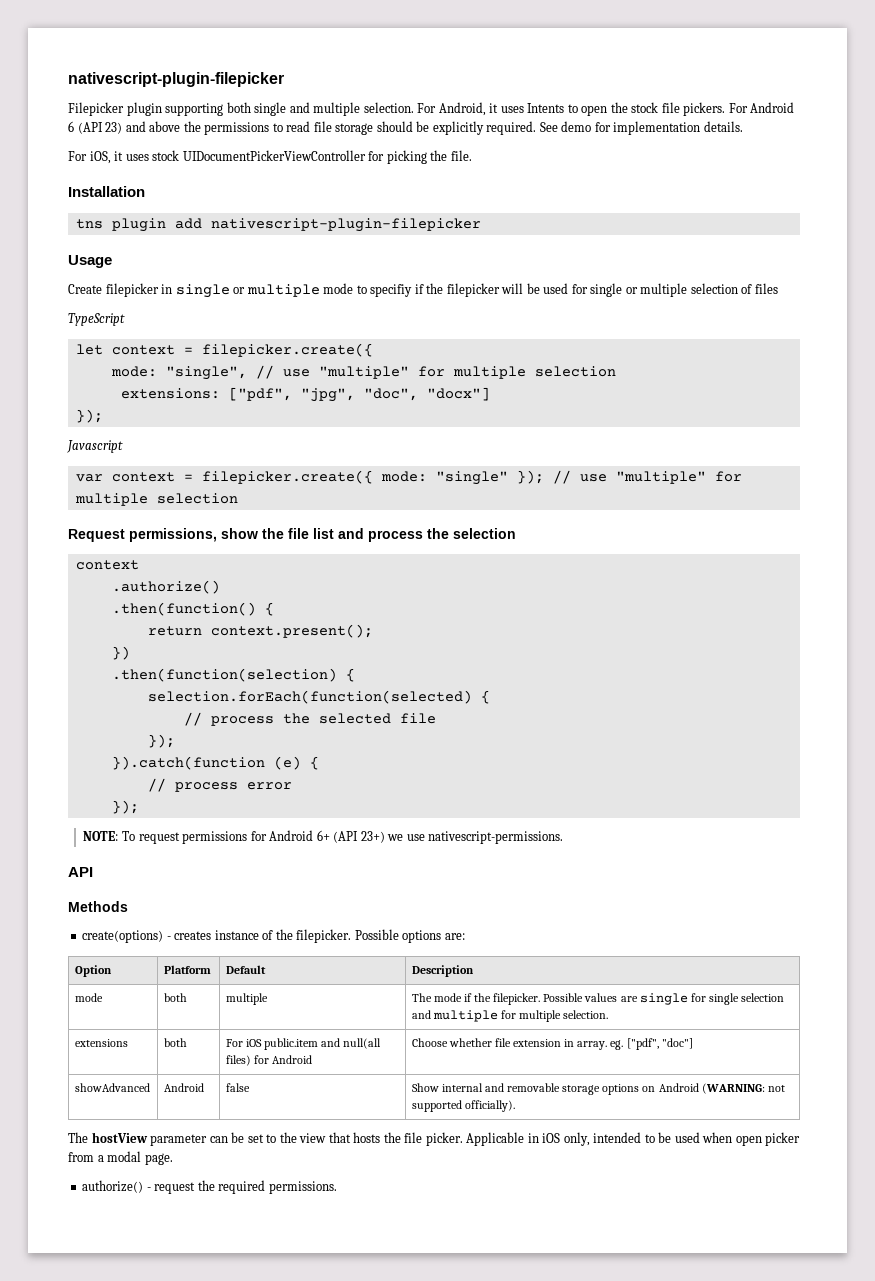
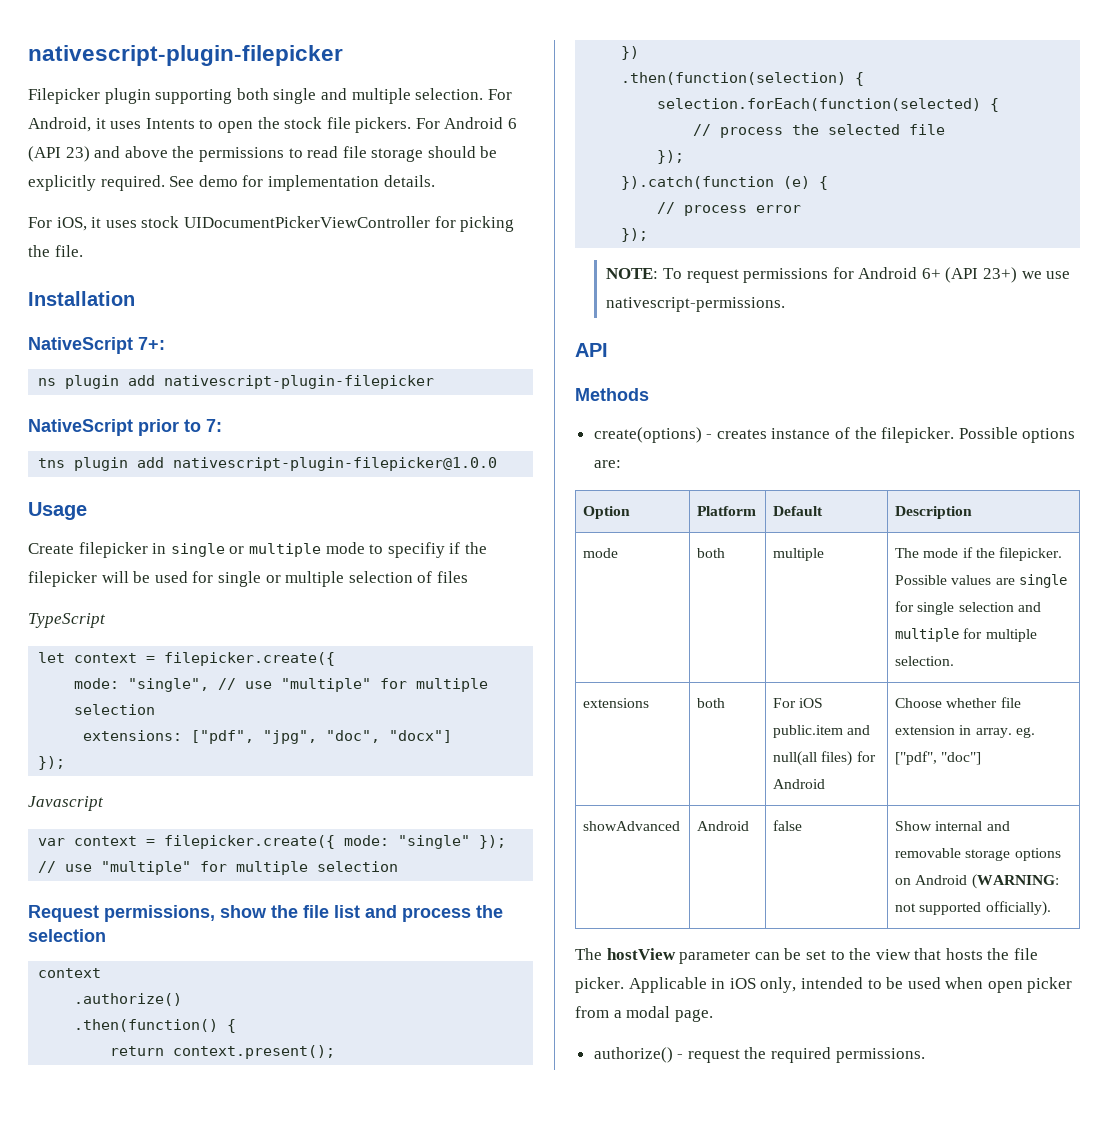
+ NativeScript 7+:
+ ns plugin add nativescript-plugin-filepicker
+ NativeScript prior to 7:
- tns plugin add nativescript-plugin-filepicker
+ tns plugin add nativescript-plugin-filepicker@1.0.0

